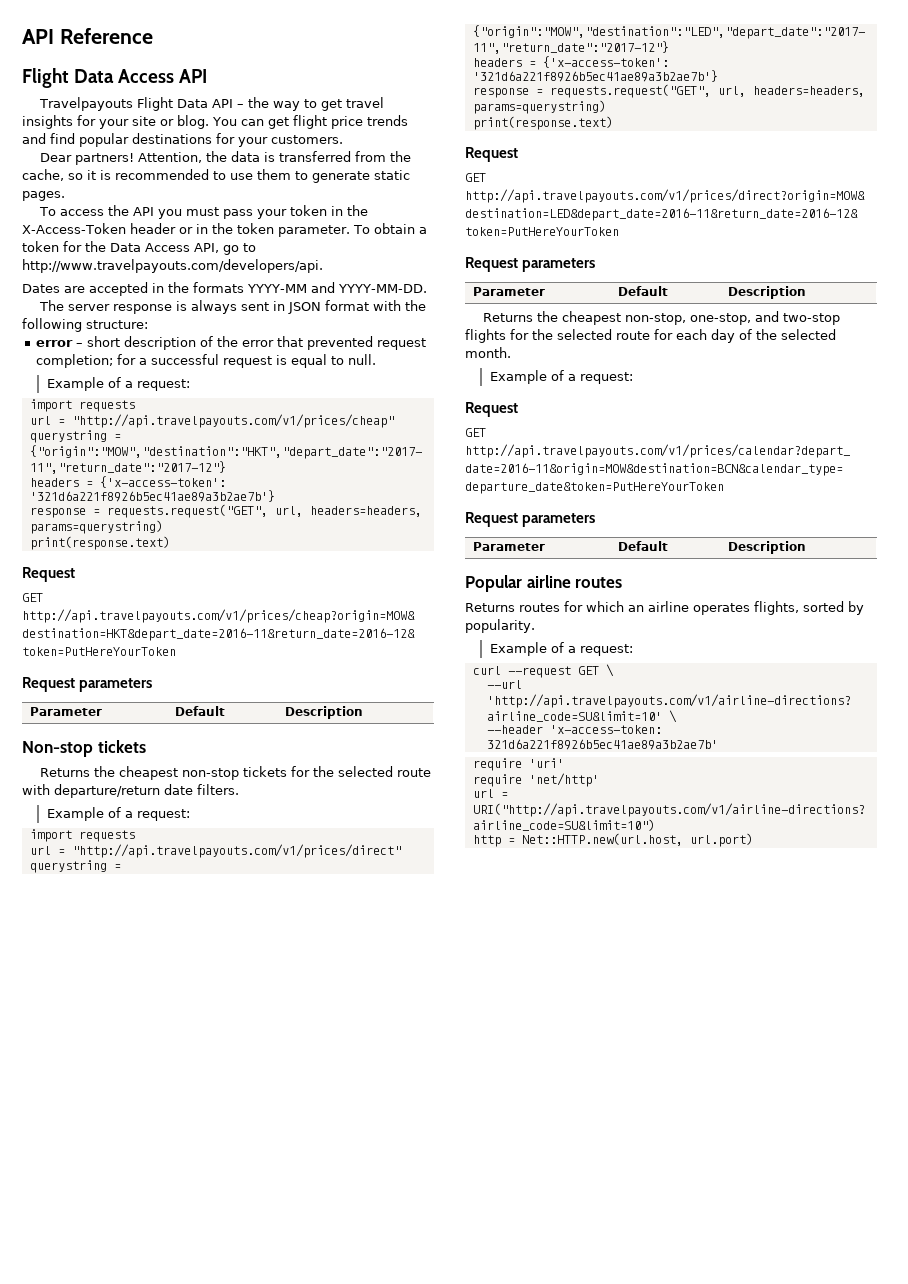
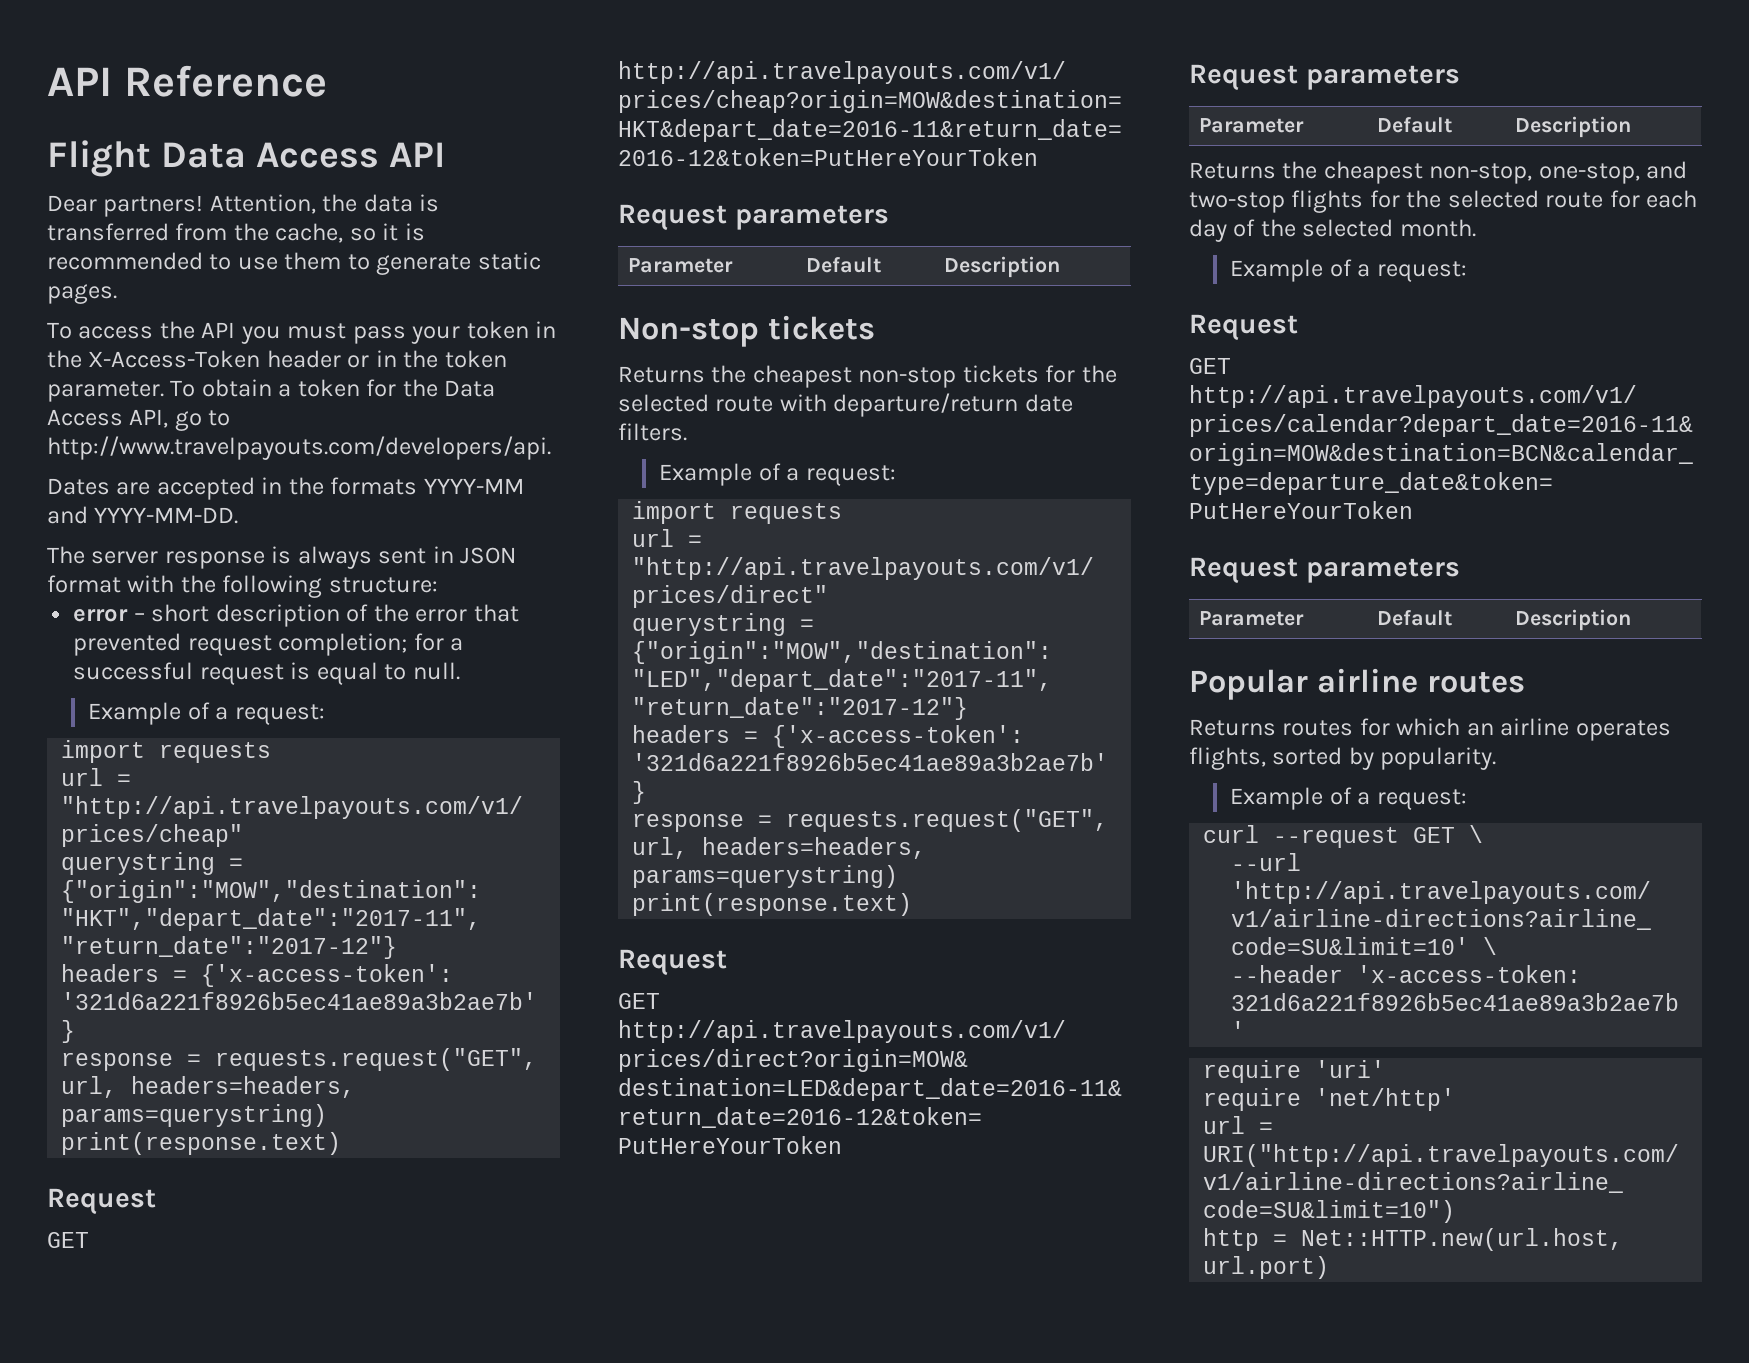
- Travelpayouts Flight Data API – the way to get travel insights for your site or blog. You can get flight price trends and find popular destinations for your customers.

